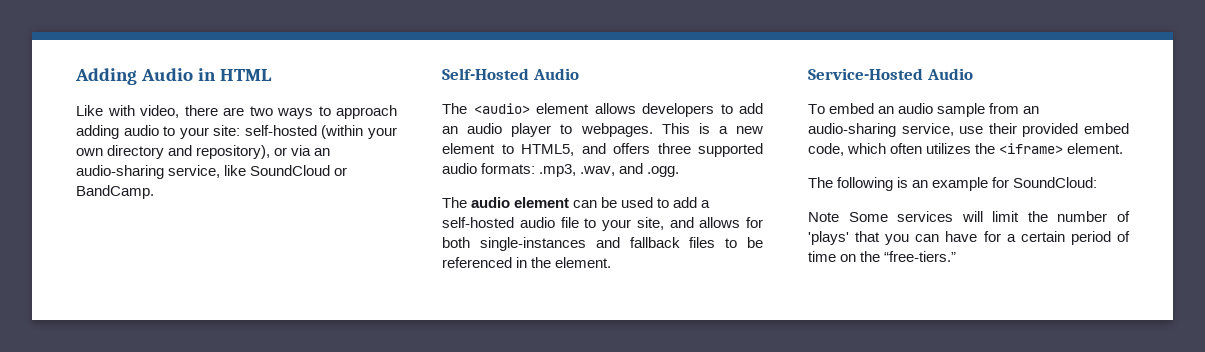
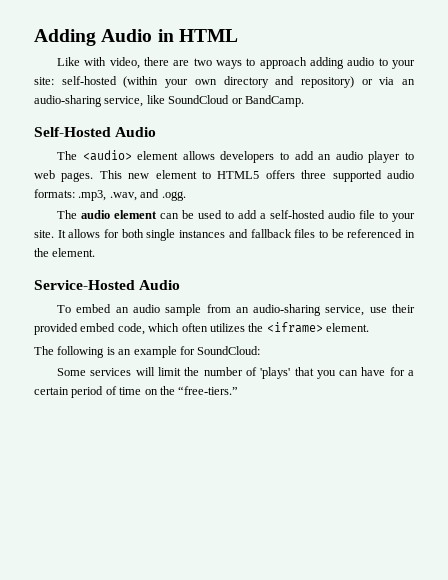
- Like with video, there are two ways to approach adding audio to your site: self-hosted (within your own directory and repository), or via an audio-sharing service, like SoundCloud or BandCamp.
+ Like with video, there are two ways to approach adding audio to your site: self-hosted (within your own directory and repository) or via an audio-sharing service, like SoundCloud or BandCamp.
- The <audio> element allows developers to add an audio player to webpages. This is a new element to HTML5, and offers three supported audio formats: .mp3, .wav, and .ogg.
+ The <audio> element allows developers to add an audio player to web pages. This new element to HTML5 offers three supported audio formats: .mp3, .wav, and .ogg.
- The audio element can be used to add a self-hosted audio file to your site, and allows for both single-instances and fallback files to be referenced in the element.
+ The audio element can be used to add a self-hosted audio file to your site. It allows for both single instances and fallback files to be referenced in the element.
- Note Some services will limit the number of 'plays' that you can have for a certain period of time on the “free-tiers.”
+ Some services will limit the number of 'plays' that you can have for a certain period of time on the “free-tiers.”

